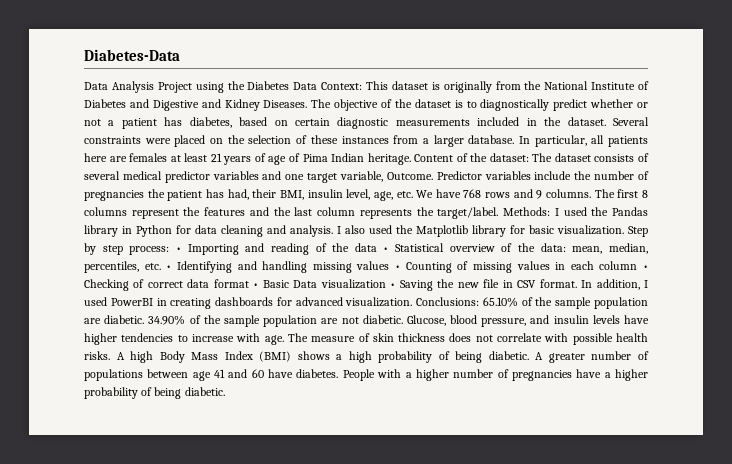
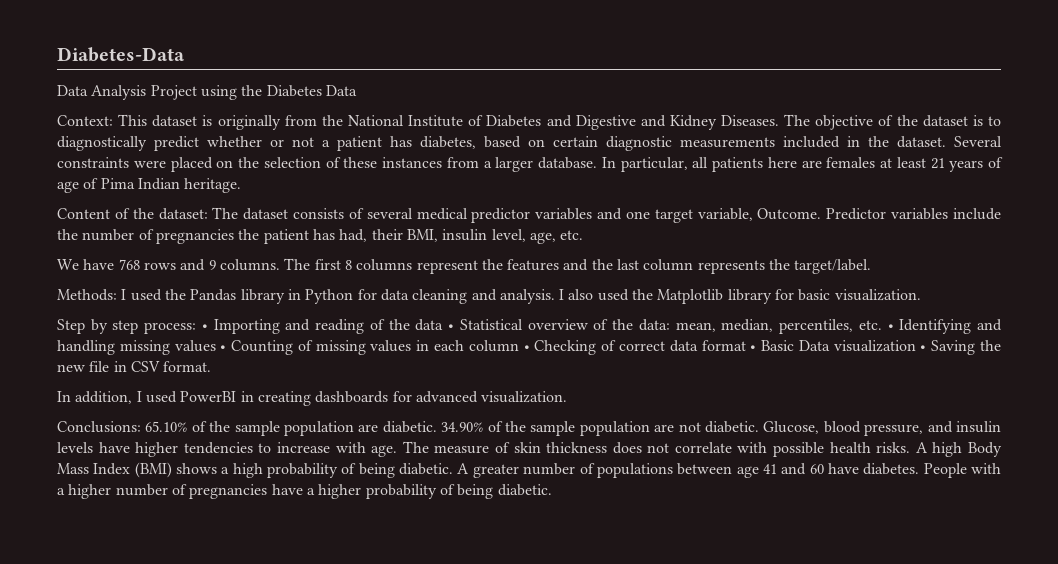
- Data Analysis Project using the Diabetes Data Context: This dataset is originally from the National Institute of Diabetes and Digestive and Kidney Diseases.
+ Data Analysis Project using the Diabetes Data
+ Context: This dataset is originally from the National Institute of Diabetes and Digestive and Kidney Diseases.
- In particular, all patients here are females at least 21 years of age of Pima Indian heritage. Content of the dataset: The dataset consists of several medical predictor variables and one target variable, Outcome.
+ In particular, all patients here are females at least 21 years of age of Pima Indian heritage.
+ Content of the dataset: The dataset consists of several medical predictor variables and one target variable, Outcome.
- Predictor variables include the number of pregnancies the patient has had, their BMI, insulin level, age, etc. We have 768 rows and 9 columns.
+ Predictor variables include the number of pregnancies the patient has had, their BMI, insulin level, age, etc.
+ We have 768 rows and 9 columns.
- The first 8 columns represent the features and the last column represents the target/label. Methods: I used the Pandas library in Python for data cleaning and analysis.
+ The first 8 columns represent the features and the last column represents the target/label.
+ Methods: I used the Pandas library in Python for data cleaning and analysis.
- I also used the Matplotlib library for basic visualization. Step by step process:
+ I also used the Matplotlib library for basic visualization.
+ Step by step process:
- mean, median, percentiles, etc. • Identifying and handling missing values • Counting of missing values in each column • Checking of correct data format • Basic Data visualization • Saving the new file in CSV format. In addition, I used PowerBI in creating dashboards for advanced visualization. Conclusions:
+ mean, median, percentiles, etc. • Identifying and handling missing values • Counting of missing values in each column • Checking of correct data format • Basic Data visualization • Saving the new file in CSV format.
+ In addition, I used PowerBI in creating dashboards for advanced visualization.
+ Conclusions:

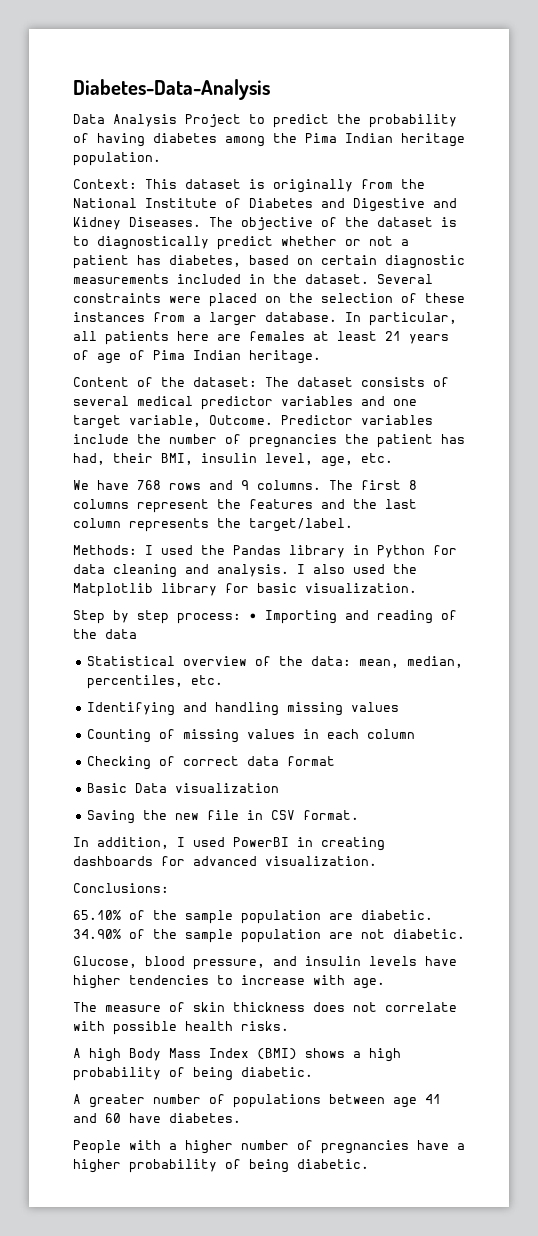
- Diabetes-Data
+ Diabetes-Data-Analysis
- Data Analysis Project using the Diabetes Data
+ Data Analysis Project to predict the probability of having diabetes among the Pima Indian heritage population.
- Step by step process: • Importing and reading of the data • Statistical overview of the data: mean, median, percentiles, etc. • Identifying and handling missing values • Counting of missing values in each column • Checking of correct data format • Basic Data visualization • Saving the new file in CSV format.
+ Step by step process: • Importing and reading of the data
+ Statistical overview of the data: mean, median, percentiles, etc.
+ Identifying and handling missing values
+ Counting of missing values in each column
+ Checking of correct data format
+ Basic Data visualization
+ Saving the new file in CSV format.
- Conclusions: 65.10% of the sample population are diabetic.
+ Conclusions:
+ 65.10% of the sample population are diabetic.
- 34.90% of the sample population are not diabetic. Glucose, blood pressure, and insulin levels have higher tendencies to increase with age. The measure of skin thickness does not correlate with possible health risks. A high Body Mass Index (BMI) shows a high probability of being diabetic. A greater number of populations between age 41 and 60 have diabetes. People with a higher number of pregnancies have a higher probability of being diabetic.
+ 34.90% of the sample population are not diabetic.
+ Glucose, blood pressure, and insulin levels have higher tendencies to increase with age.
+ The measure of skin thickness does not correlate with possible health risks.
+ A high Body Mass Index (BMI) shows a high probability of being diabetic.
+ A greater number of populations between age 41 and 60 have diabetes.
+ People with a higher number of pregnancies have a higher probability of being diabetic.

